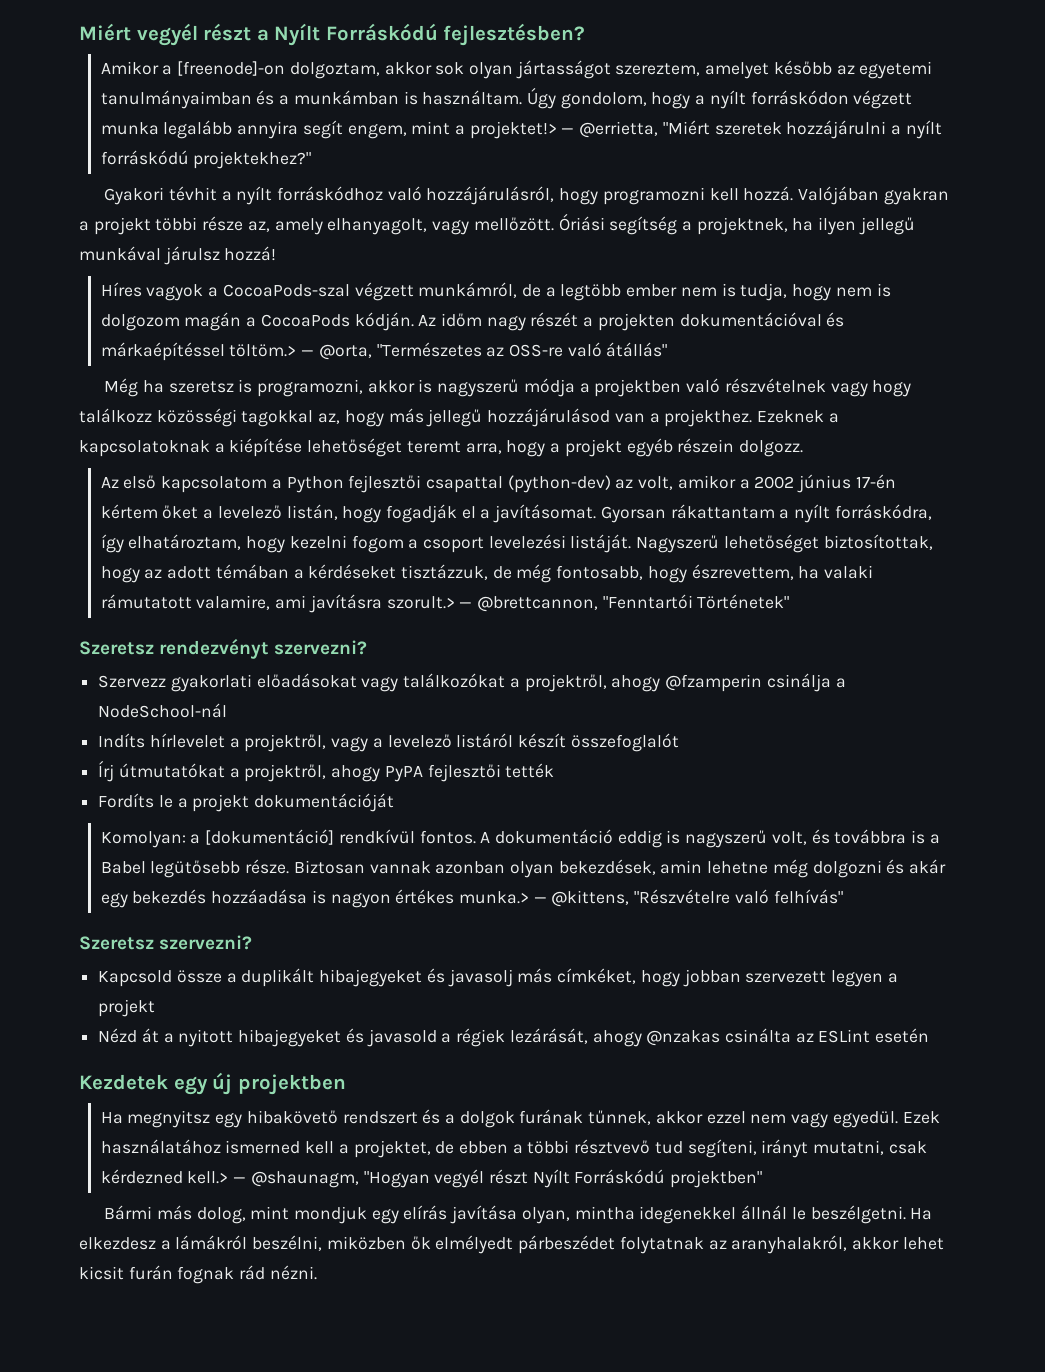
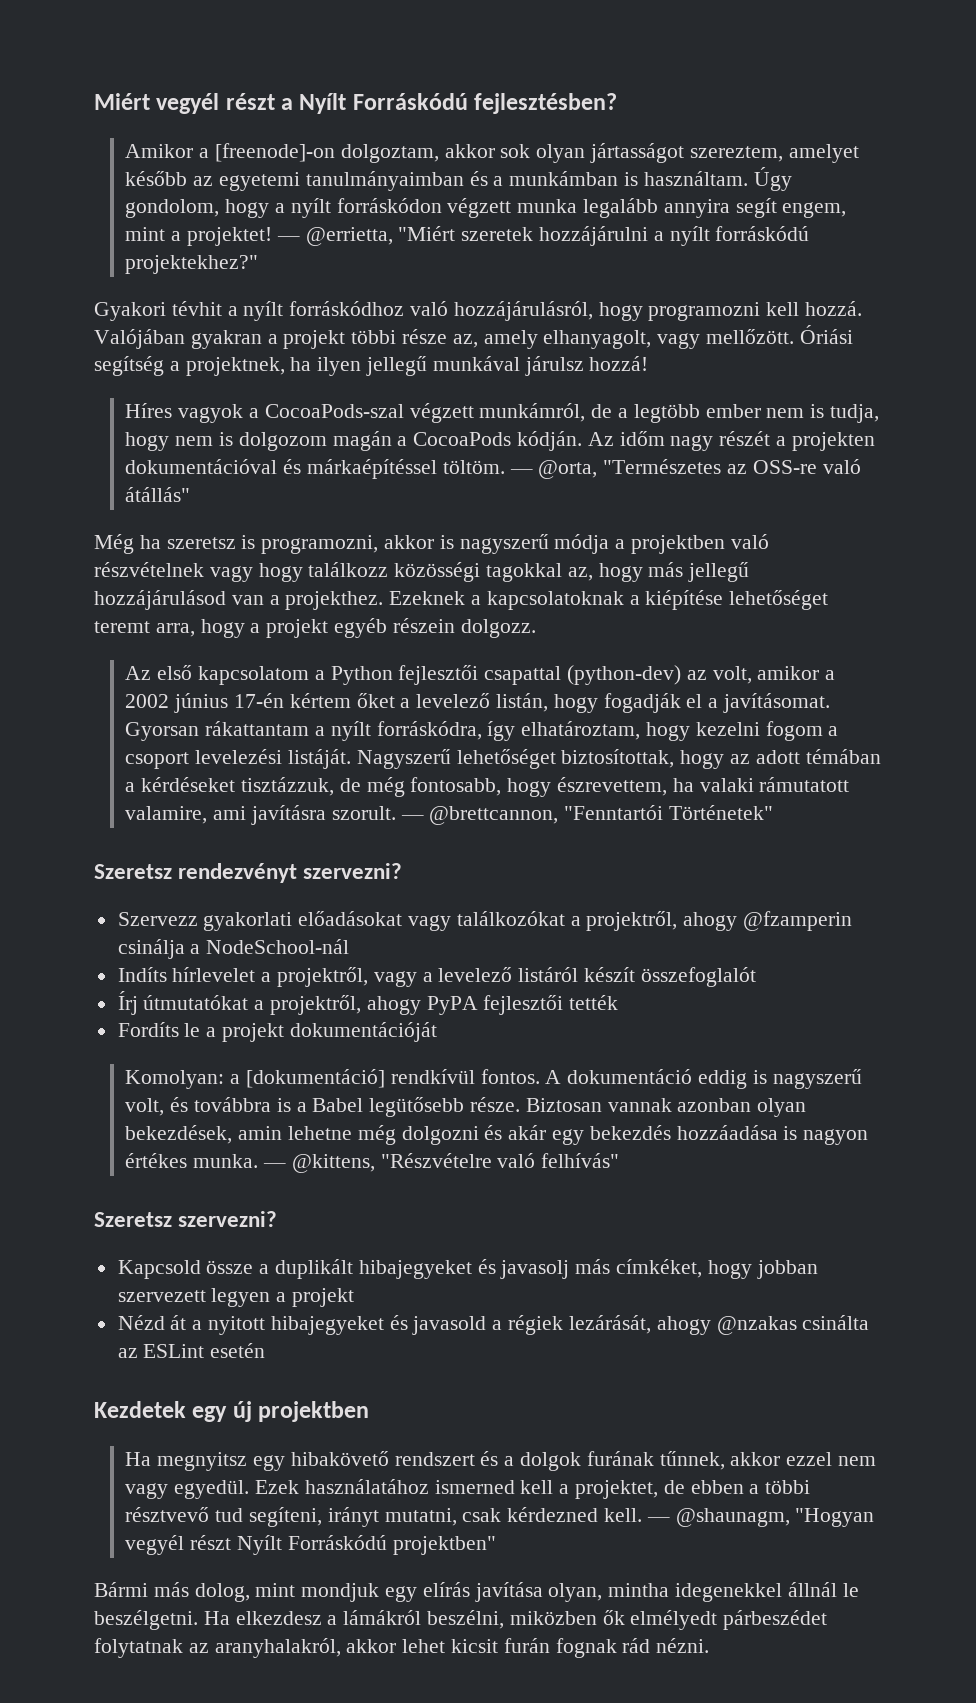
- Úgy gondolom, hogy a nyílt forráskódon végzett munka legalább annyira segít engem, mint a projektet!> — @errietta, "Miért szeretek hozzájárulni a nyílt forráskódú projektekhez?"
+ Úgy gondolom, hogy a nyílt forráskódon végzett munka legalább annyira segít engem, mint a projektet! — @errietta, "Miért szeretek hozzájárulni a nyílt forráskódú projektekhez?"
- Az időm nagy részét a projekten dokumentációval és márkaépítéssel töltöm.> — @orta, "Természetes az OSS-re való átállás"
+ Az időm nagy részét a projekten dokumentációval és márkaépítéssel töltöm. — @orta, "Természetes az OSS-re való átállás"
- Nagyszerű lehetőséget biztosítottak, hogy az adott témában a kérdéseket tisztázzuk, de még fontosabb, hogy észrevettem, ha valaki rámutatott valamire, ami javításra szorult.> — @brettcannon, "Fenntartói Történetek"
+ Nagyszerű lehetőséget biztosítottak, hogy az adott témában a kérdéseket tisztázzuk, de még fontosabb, hogy észrevettem, ha valaki rámutatott valamire, ami javításra szorult. — @brettcannon, "Fenntartói Történetek"
- Biztosan vannak azonban olyan bekezdések, amin lehetne még dolgozni és akár egy bekezdés hozzáadása is nagyon értékes munka.> — @kittens, "Részvételre való felhívás"
+ Biztosan vannak azonban olyan bekezdések, amin lehetne még dolgozni és akár egy bekezdés hozzáadása is nagyon értékes munka. — @kittens, "Részvételre való felhívás"
- Ezek használatához ismerned kell a projektet, de ebben a többi résztvevő tud segíteni, irányt mutatni, csak kérdezned kell.> — @shaunagm, "Hogyan vegyél részt Nyílt Forráskódú projektben"
+ Ezek használatához ismerned kell a projektet, de ebben a többi résztvevő tud segíteni, irányt mutatni, csak kérdezned kell. — @shaunagm, "Hogyan vegyél részt Nyílt Forráskódú projektben"

